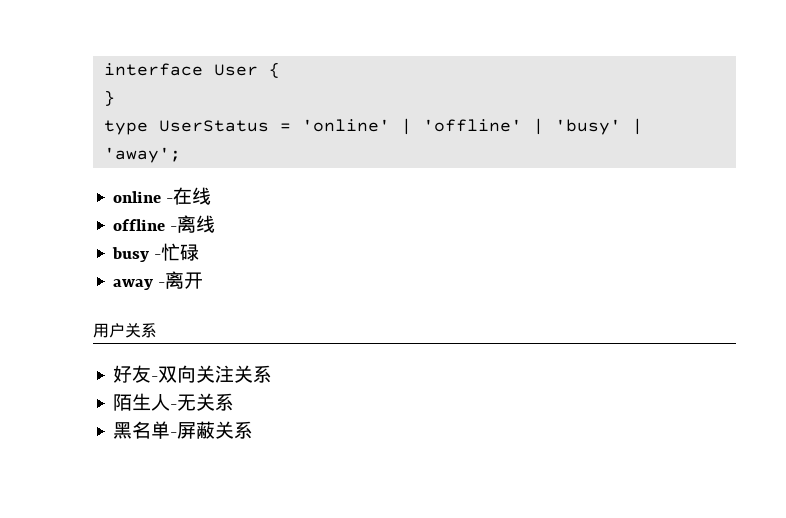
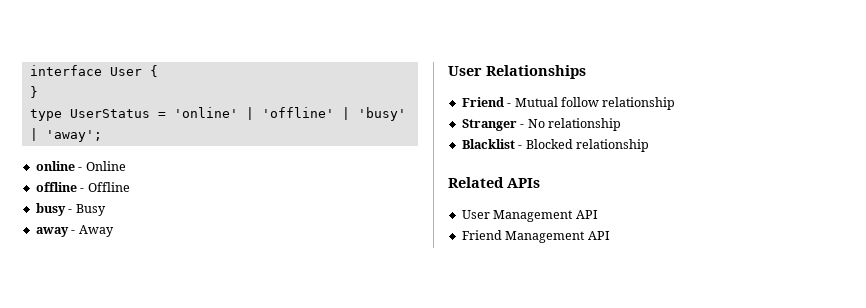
- online -在线
+ online - Online
- offline -离线
+ offline - Offline
- busy -忙碌
+ busy - Busy
- away -离开
- 用户关系
- 好友-双向关注关系
- 陌生人-无关系
- 黑名单-屏蔽关系
+ away - Away
+ User Relationships
+ Friend - Mutual follow relationship
+ Stranger - No relationship
+ Blacklist - Blocked relationship
+ Related APIs
+ User Management API
+ Friend Management API

